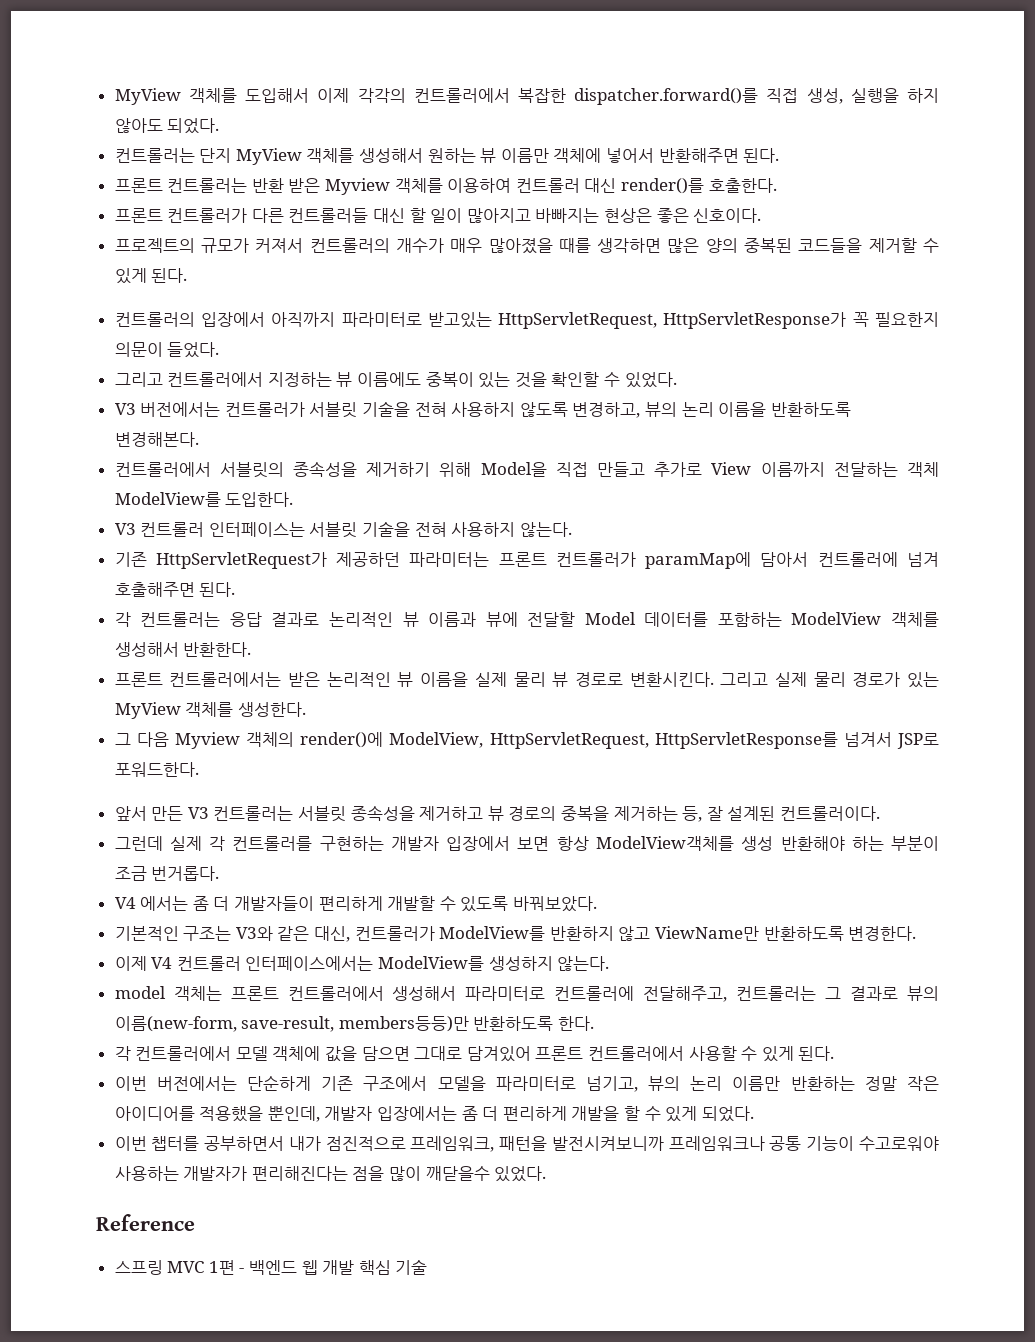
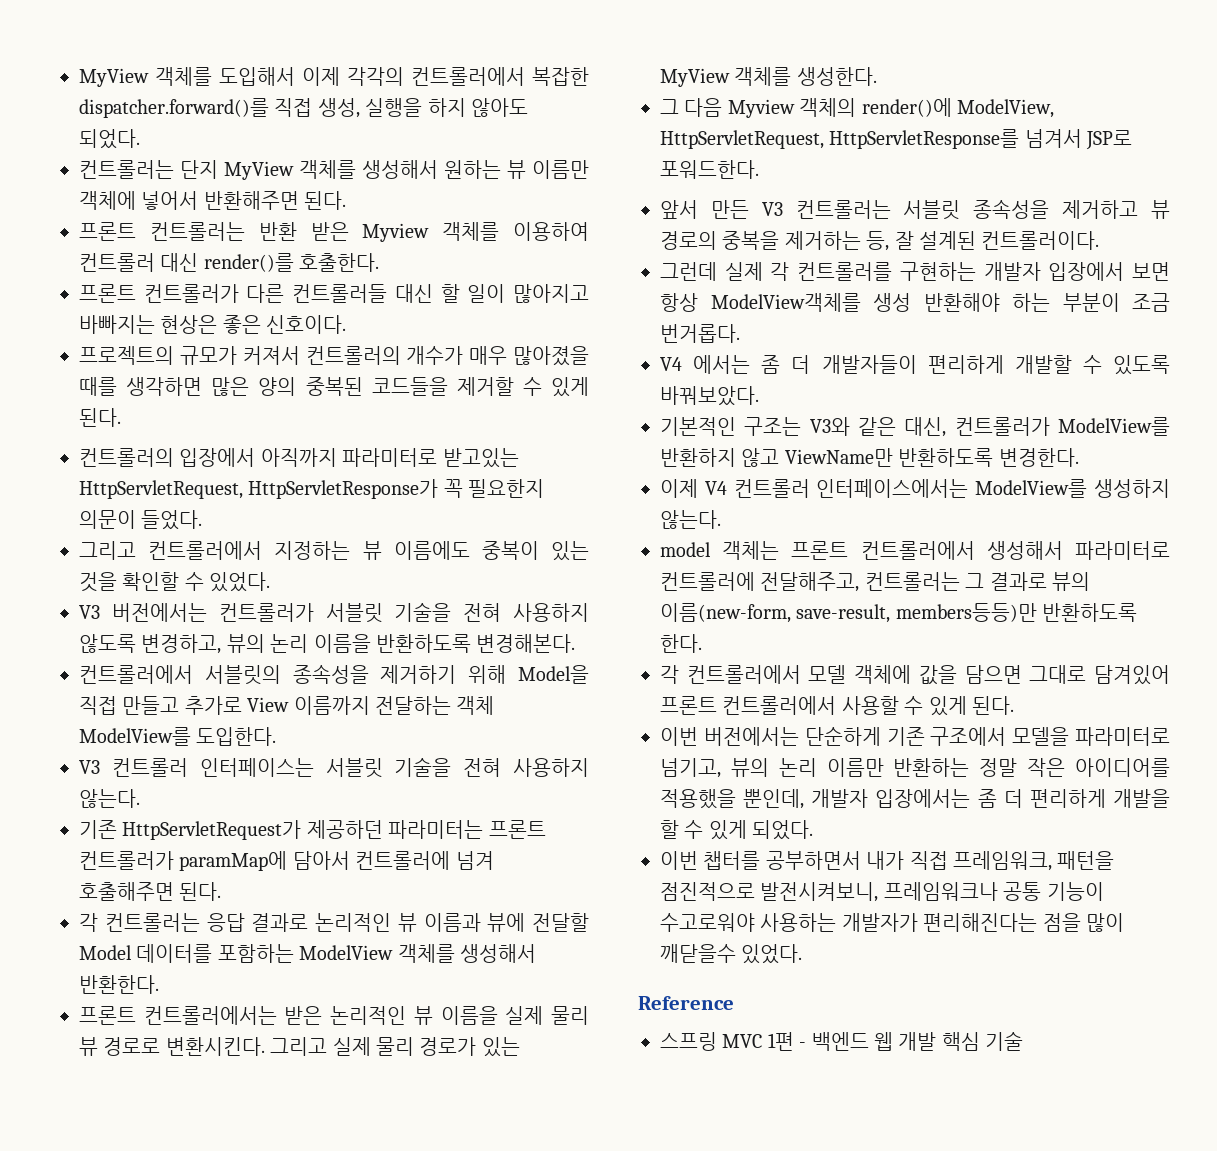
- 이번 챕터를 공부하면서 내가 점진적으로 프레임워크, 패턴을 발전시켜보니까 프레임워크나 공통 기능이 수고로워야 사용하는 개발자가 편리해진다는 점을 많이 깨닫을수 있었다.
+ 이번 챕터를 공부하면서 내가 직접 프레임워크, 패턴을 점진적으로 발전시켜보니, 프레임워크나 공통 기능이 수고로워야 사용하는 개발자가 편리해진다는 점을 많이 깨닫을수 있었다.

